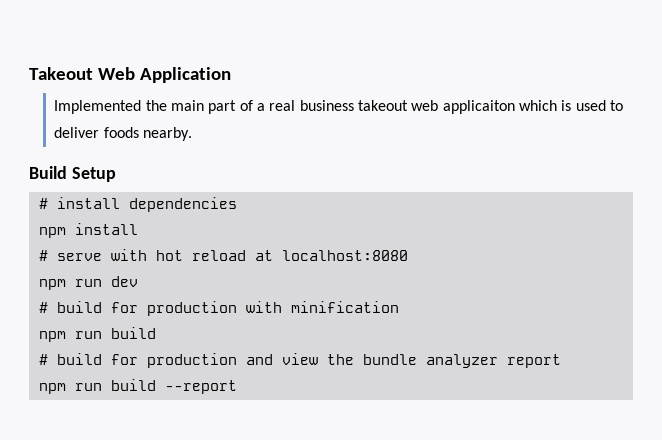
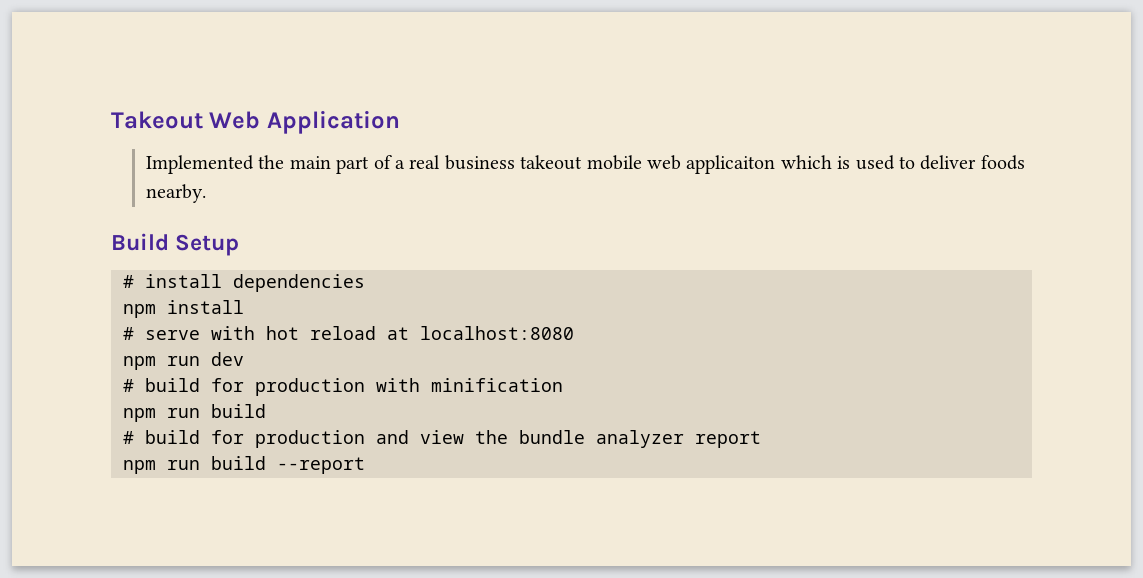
- Implemented the main part of a real business takeout web applicaiton which is used to deliver foods nearby.
+ Implemented the main part of a real business takeout mobile web applicaiton which is used to deliver foods nearby.

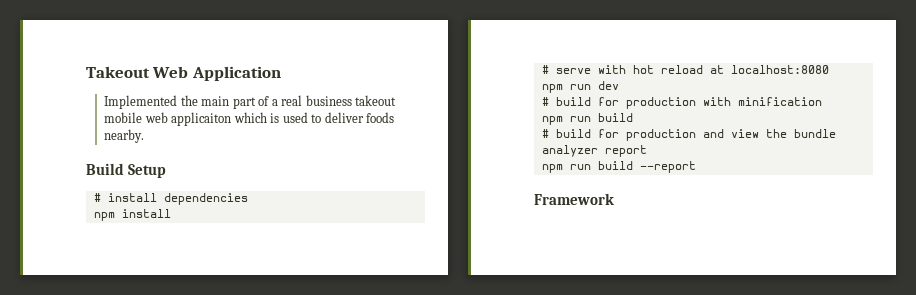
+ Framework

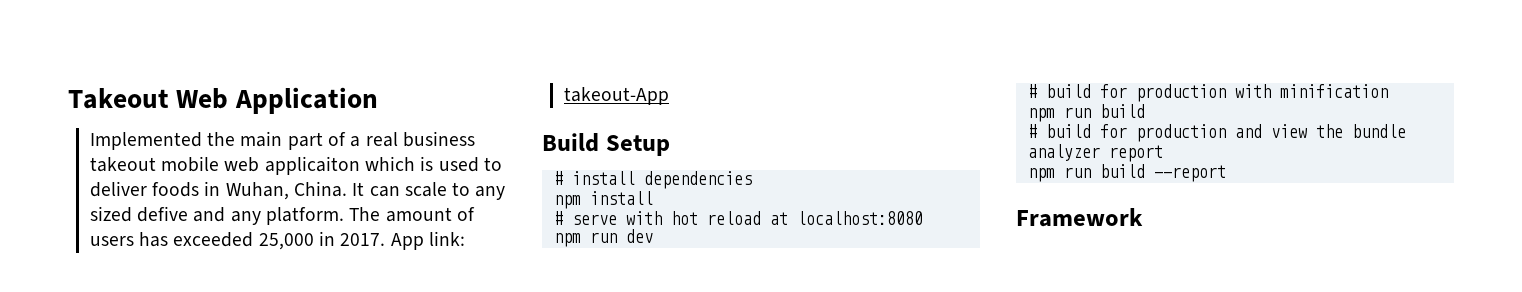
- Implemented the main part of a real business takeout mobile web applicaiton which is used to deliver foods nearby.
+ Implemented the main part of a real business takeout mobile web applicaiton which is used to deliver foods in Wuhan, China. It can scale to any sized defive and any platform. The amount of users has exceeded 25,000 in 2017. App link: takeout-App

